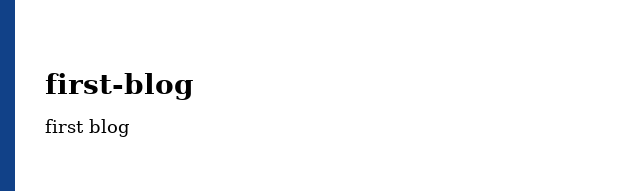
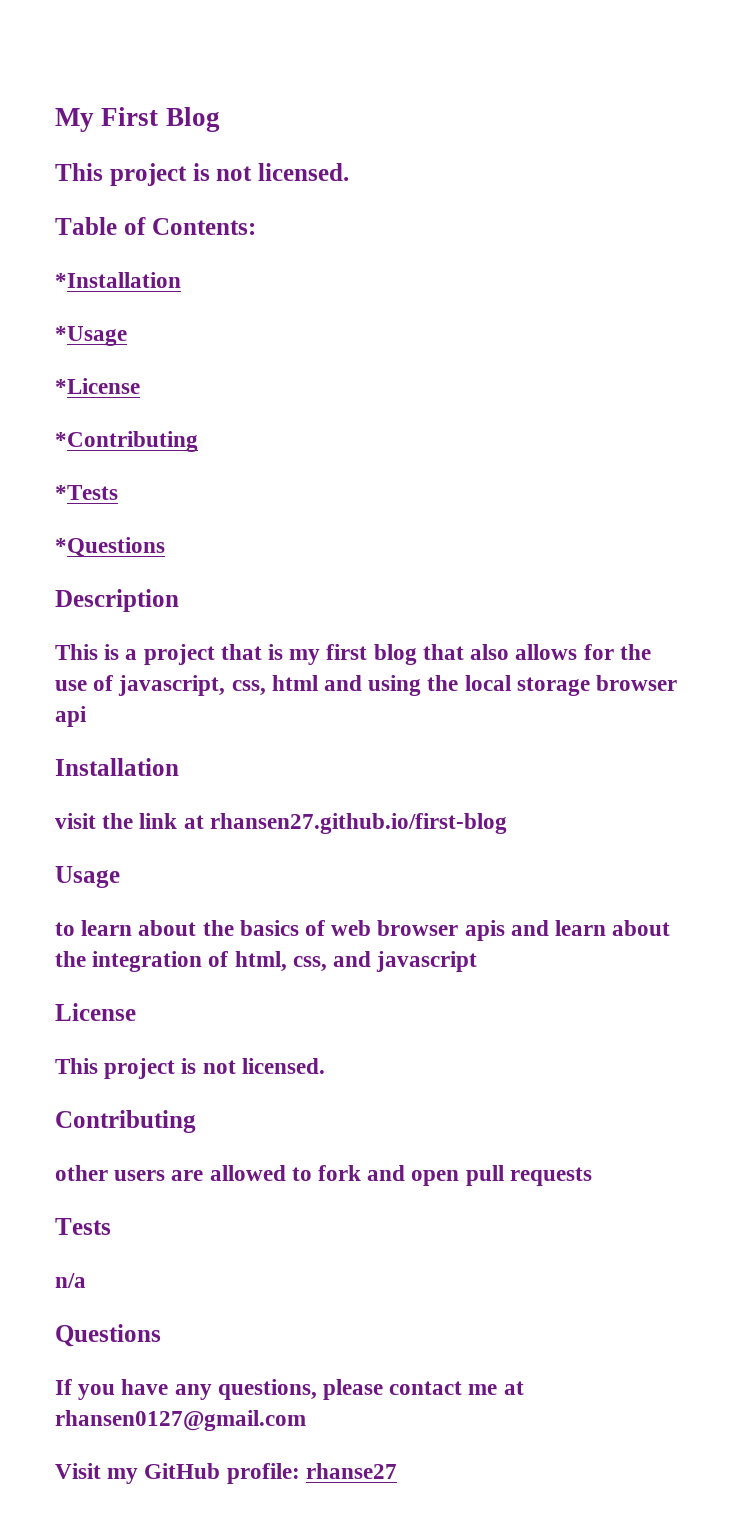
- first-blog
- first blog
+ My First Blog
+ This project is not licensed.
+ Table of Contents:
+ *Installation
+ *Usage
+ *License
+ *Contributing
+ *Tests
+ *Questions
+ Description
+ This is a project that is my first blog that also allows for the use of javascript, css, html and using the local storage browser api
+ Installation
+ visit the link at rhansen27.github.io/first-blog
+ Usage
+ to learn about the basics of web browser apis and learn about the integration of html, css, and javascript
+ License
+ This project is not licensed.
+ Contributing
+ other users are allowed to fork and open pull requests
+ Tests
+ n/a
+ Questions
+ If you have any questions, please contact me at rhansen0127@gmail.com
+ Visit my GitHub profile: rhanse27

